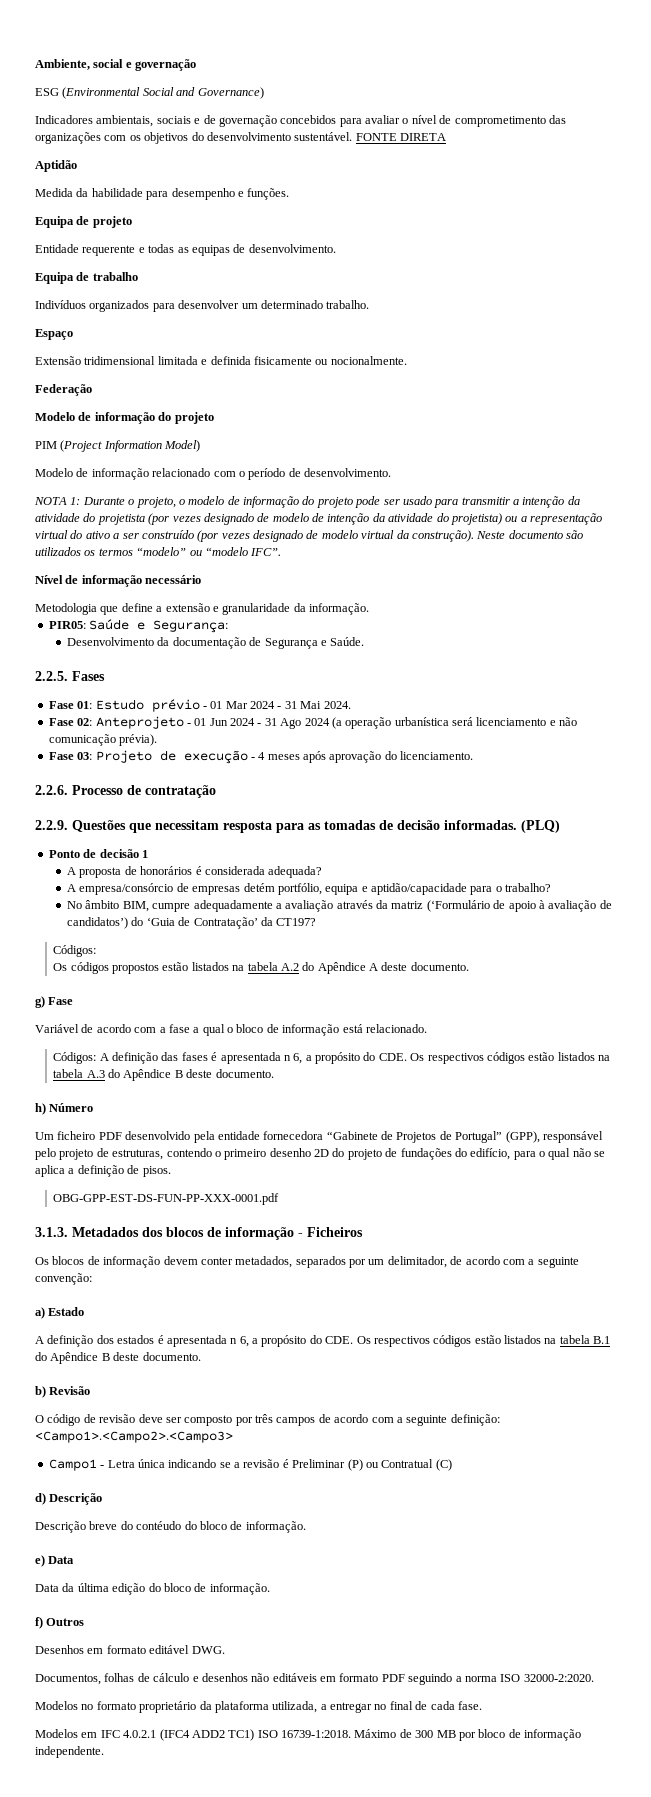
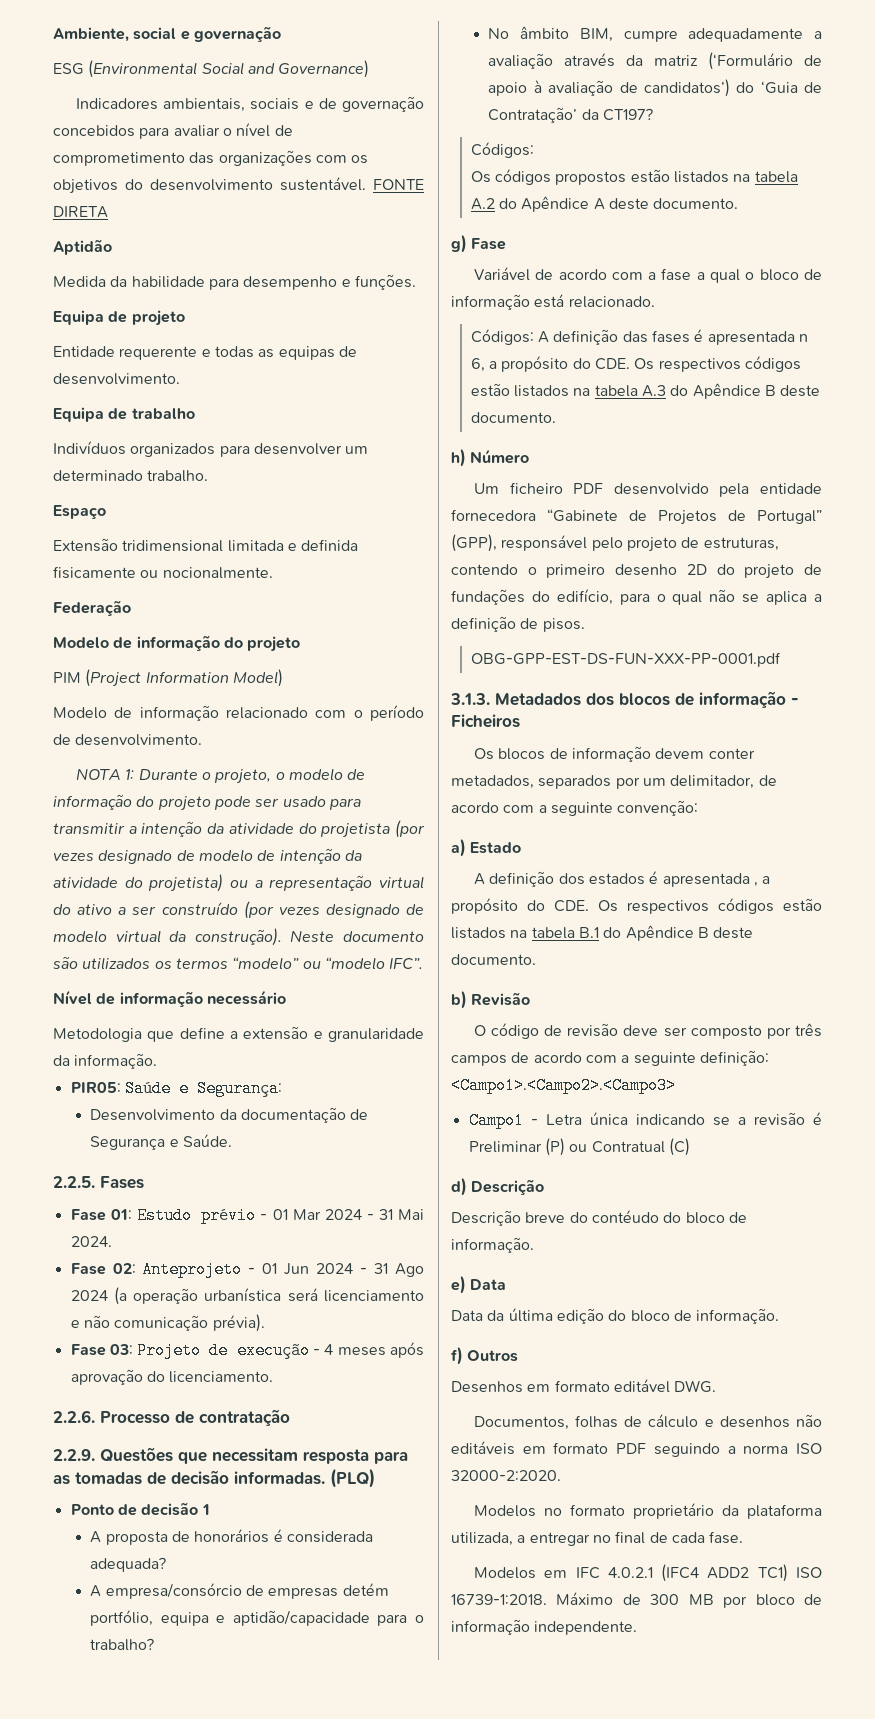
- OBG-GPP-EST-DS-FUN-PP-XXX-0001.pdf
+ OBG-GPP-EST-DS-FUN-XXX-PP-0001.pdf
- A definição dos estados é apresentada n 6, a propósito do CDE. Os respectivos códigos estão listados na tabela B.1 do Apêndice B deste documento.
+ A definição dos estados é apresentada , a propósito do CDE. Os respectivos códigos estão listados na tabela B.1 do Apêndice B deste documento.

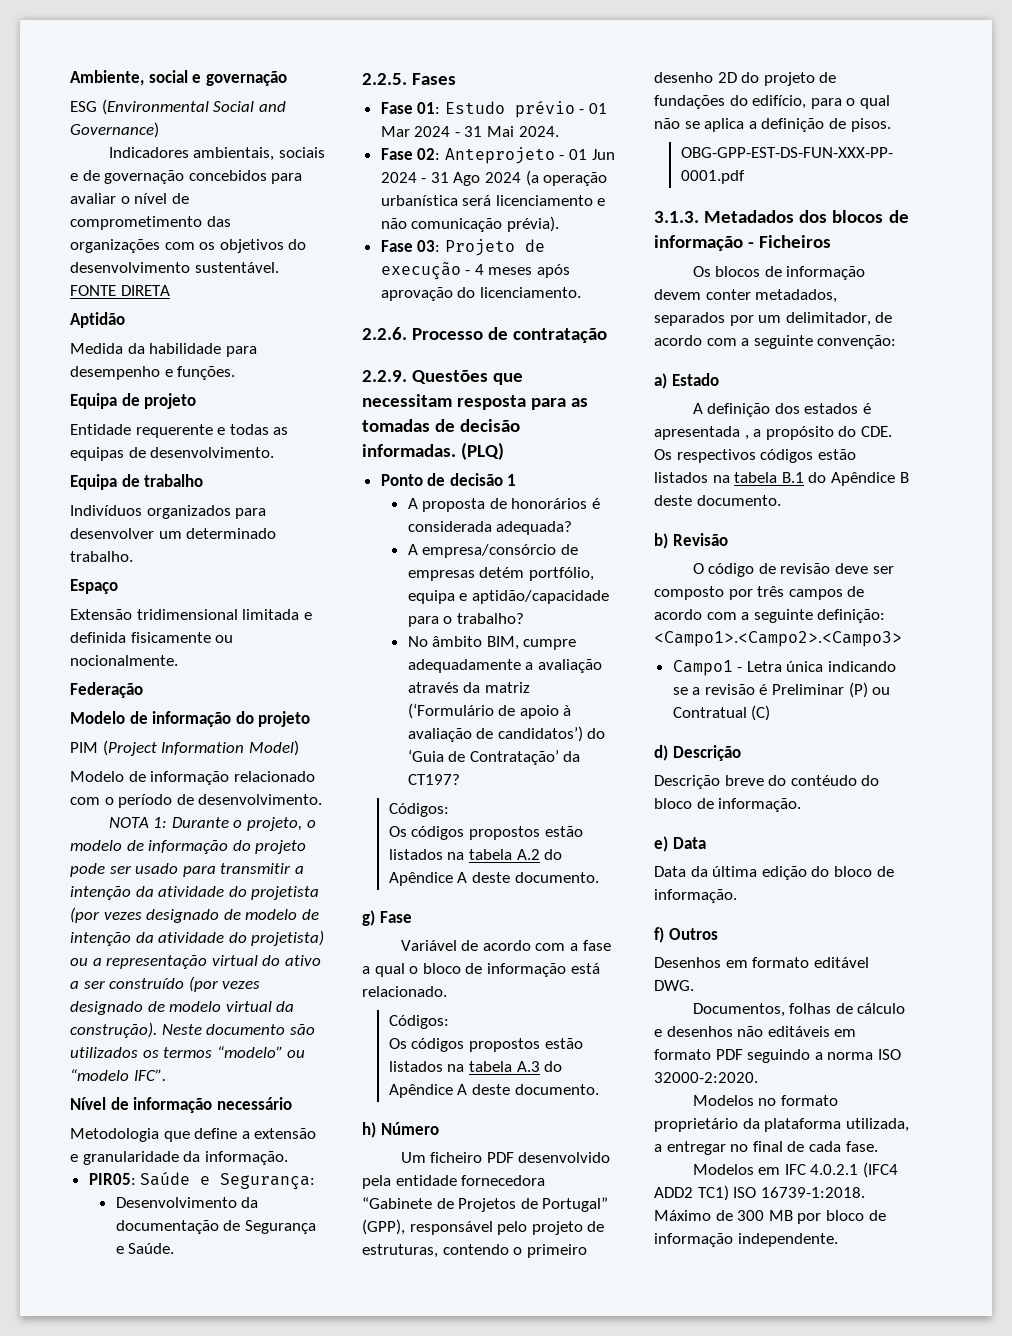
  Variável de acordo com a fase a qual o bloco de informação está relacionado.
- Códigos: A definição das fases é apresentada n 6, a propósito do CDE. Os respectivos códigos estão listados na tabela A.3 do Apêndice B deste documento.
+ Códigos:
+ Os códigos propostos estão listados na tabela A.3 do Apêndice A deste documento.

